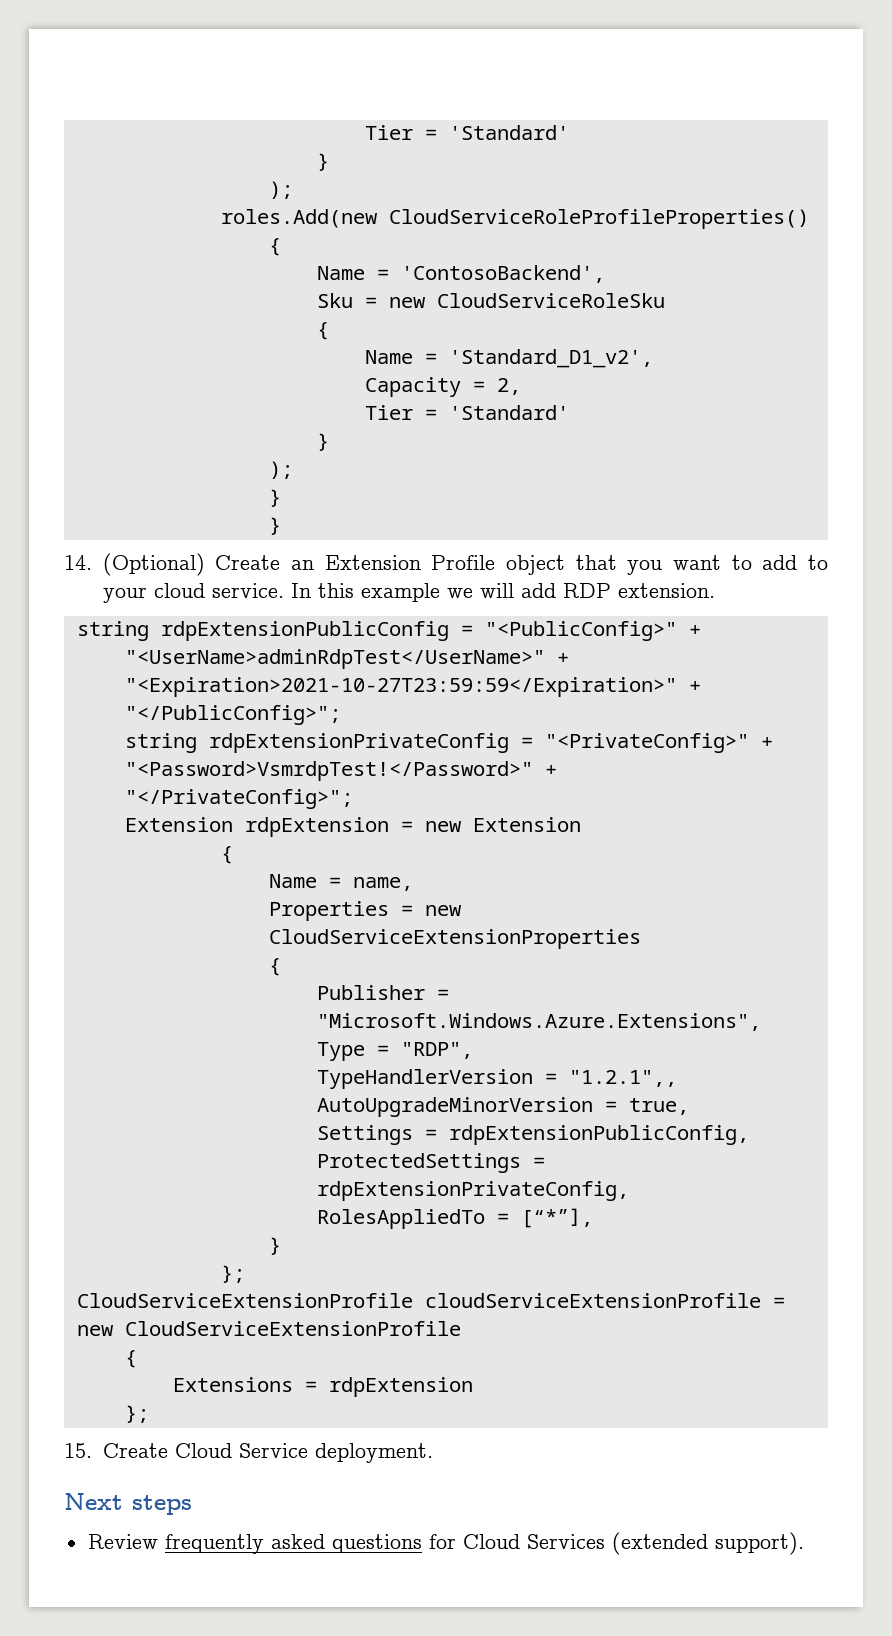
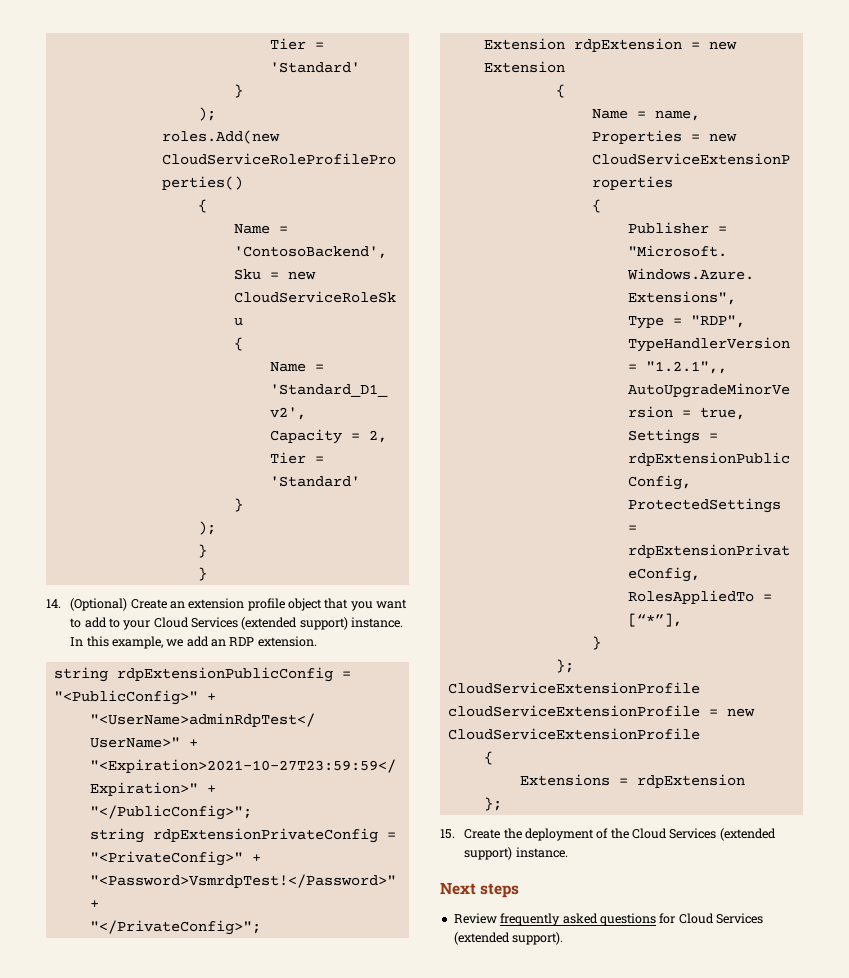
- 14. (Optional) Create an Extension Profile object that you want to add to your cloud service. In this example we will add RDP extension.
+ 14. (Optional) Create an extension profile object that you want to add to your Cloud Services (extended support) instance. In this example, we add an RDP extension.
- 15. Create Cloud Service deployment.
+ 15. Create the deployment of the Cloud Services (extended support) instance.

